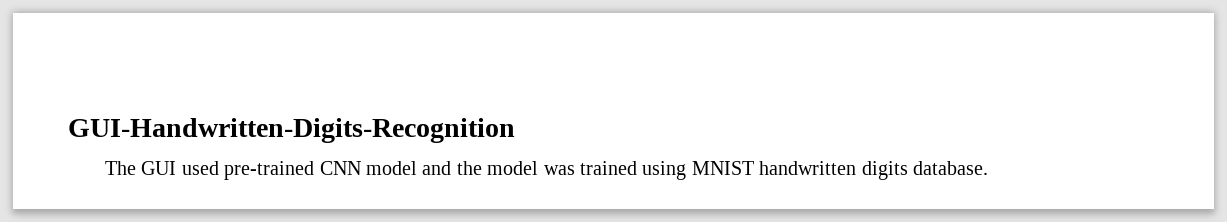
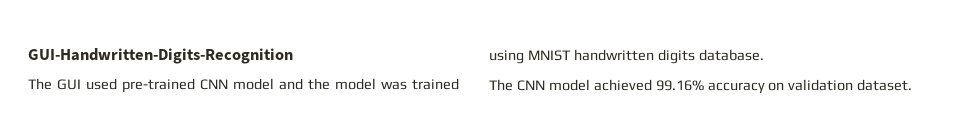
+ The CNN model achieved 99.16% accuracy on validation dataset.

